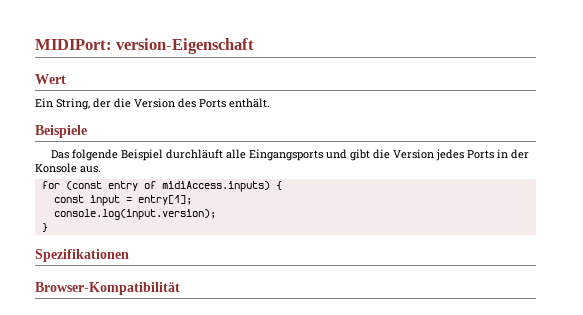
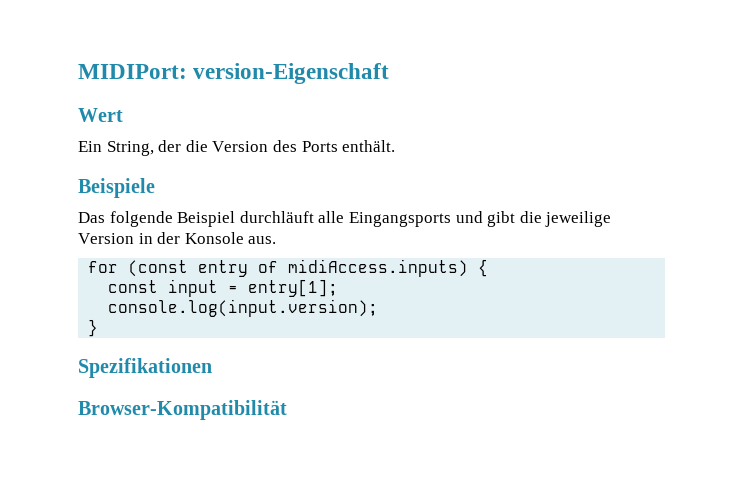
- Das folgende Beispiel durchläuft alle Eingangsports und gibt die Version jedes Ports in der Konsole aus.
+ Das folgende Beispiel durchläuft alle Eingangsports und gibt die jeweilige Version in der Konsole aus.

